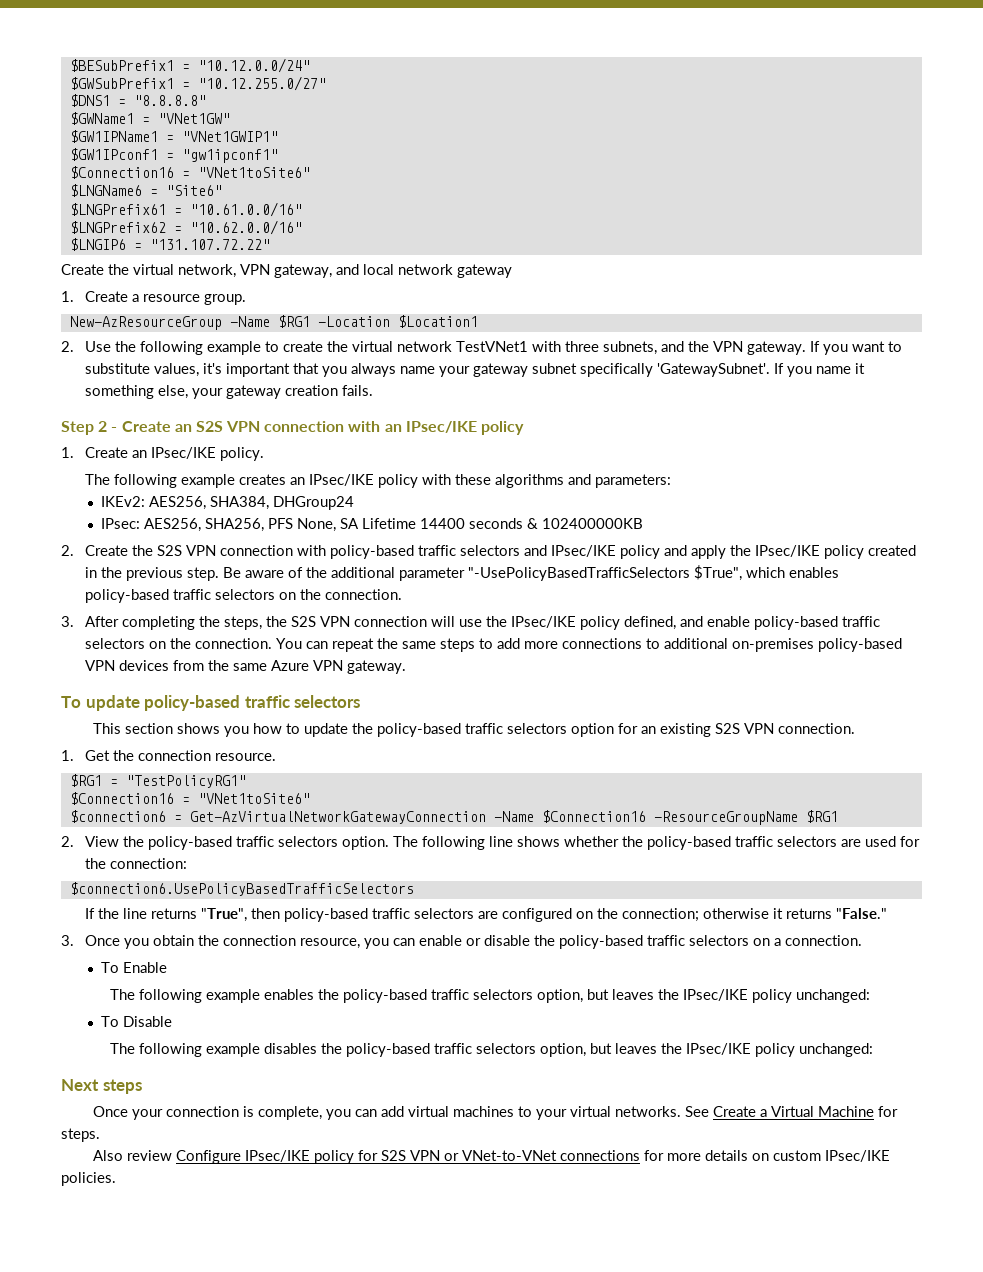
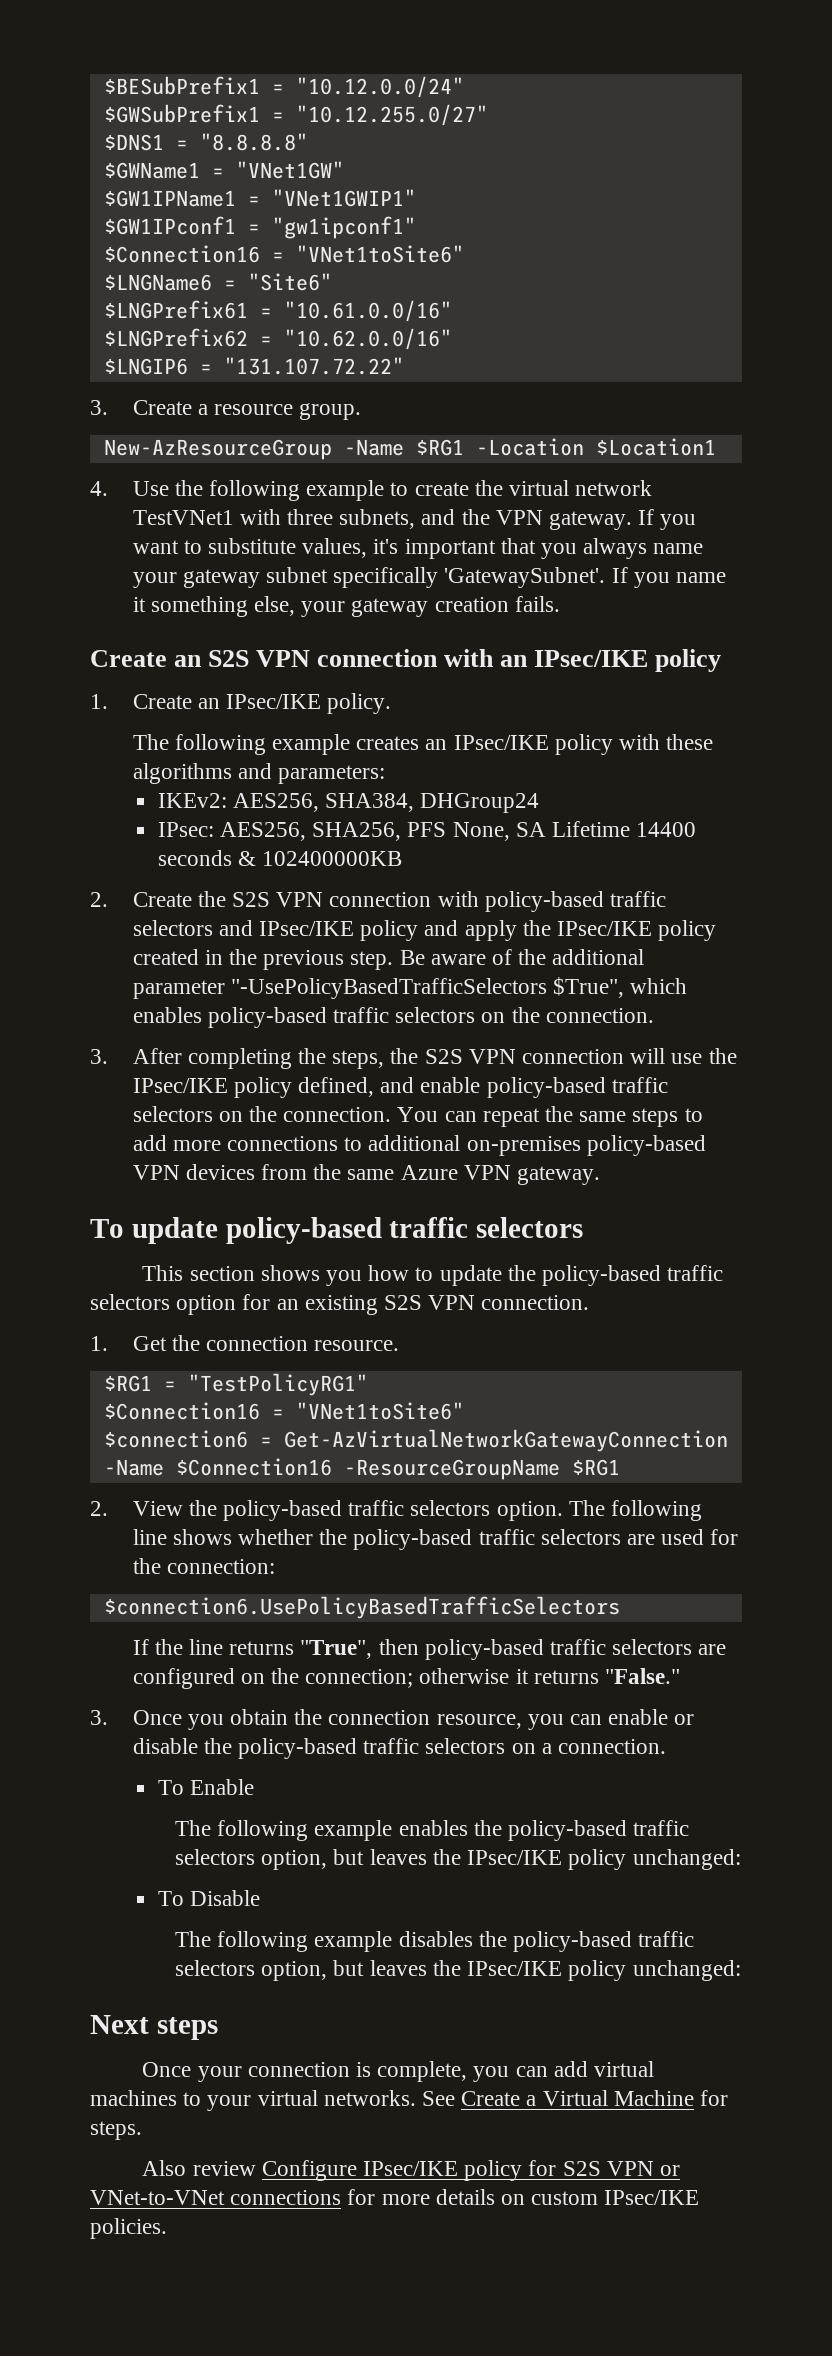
- Create the virtual network, VPN gateway, and local network gateway
- 1. Create a resource group.
+ 3. Create a resource group.
- 2. Use the following example to create the virtual network TestVNet1 with three subnets, and the VPN gateway.
+ 4. Use the following example to create the virtual network TestVNet1 with three subnets, and the VPN gateway.
- Step 2 - Create an S2S VPN connection with an IPsec/IKE policy
+ Create an S2S VPN connection with an IPsec/IKE policy

